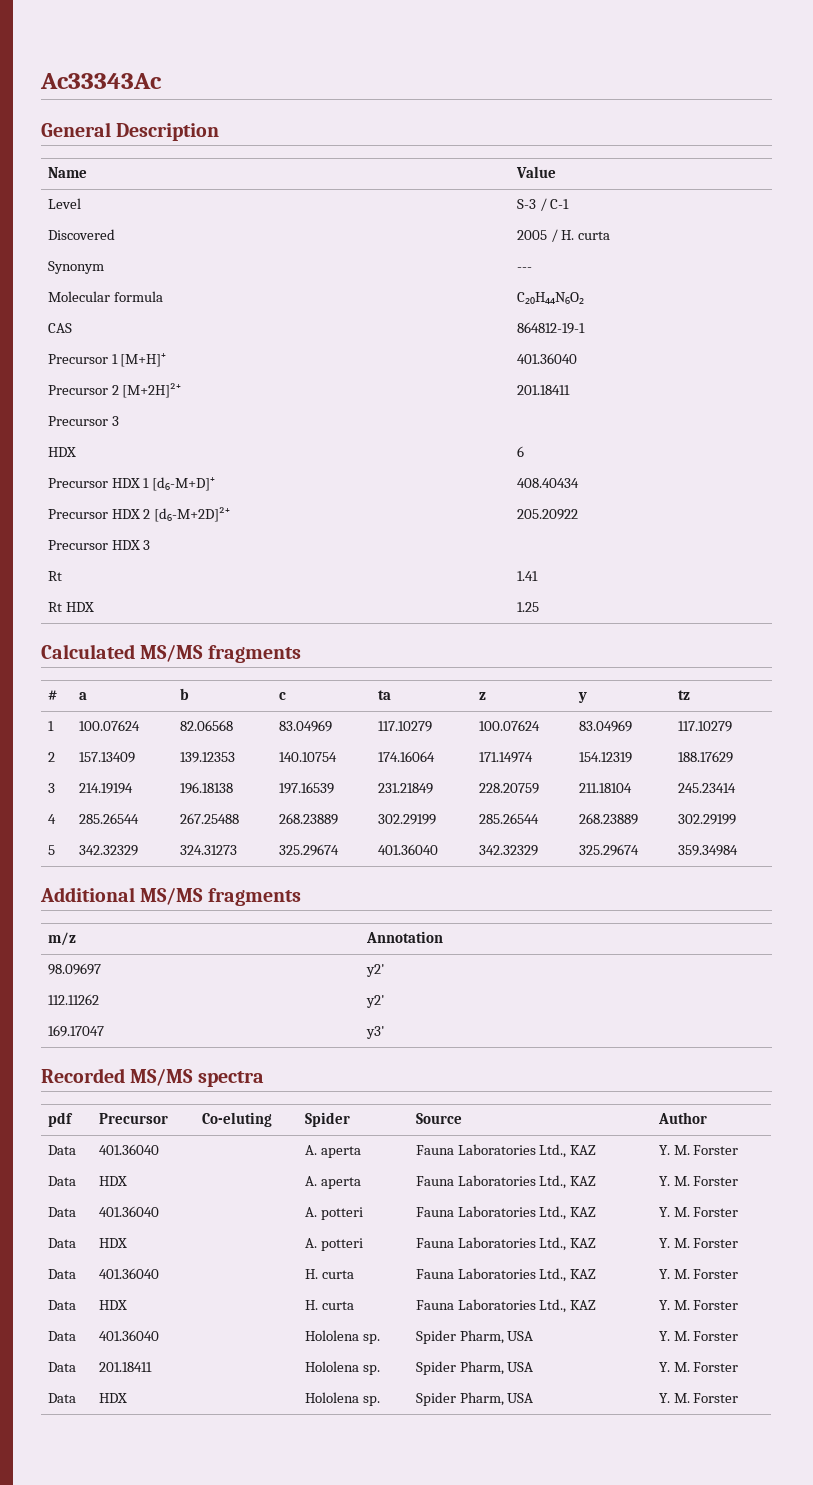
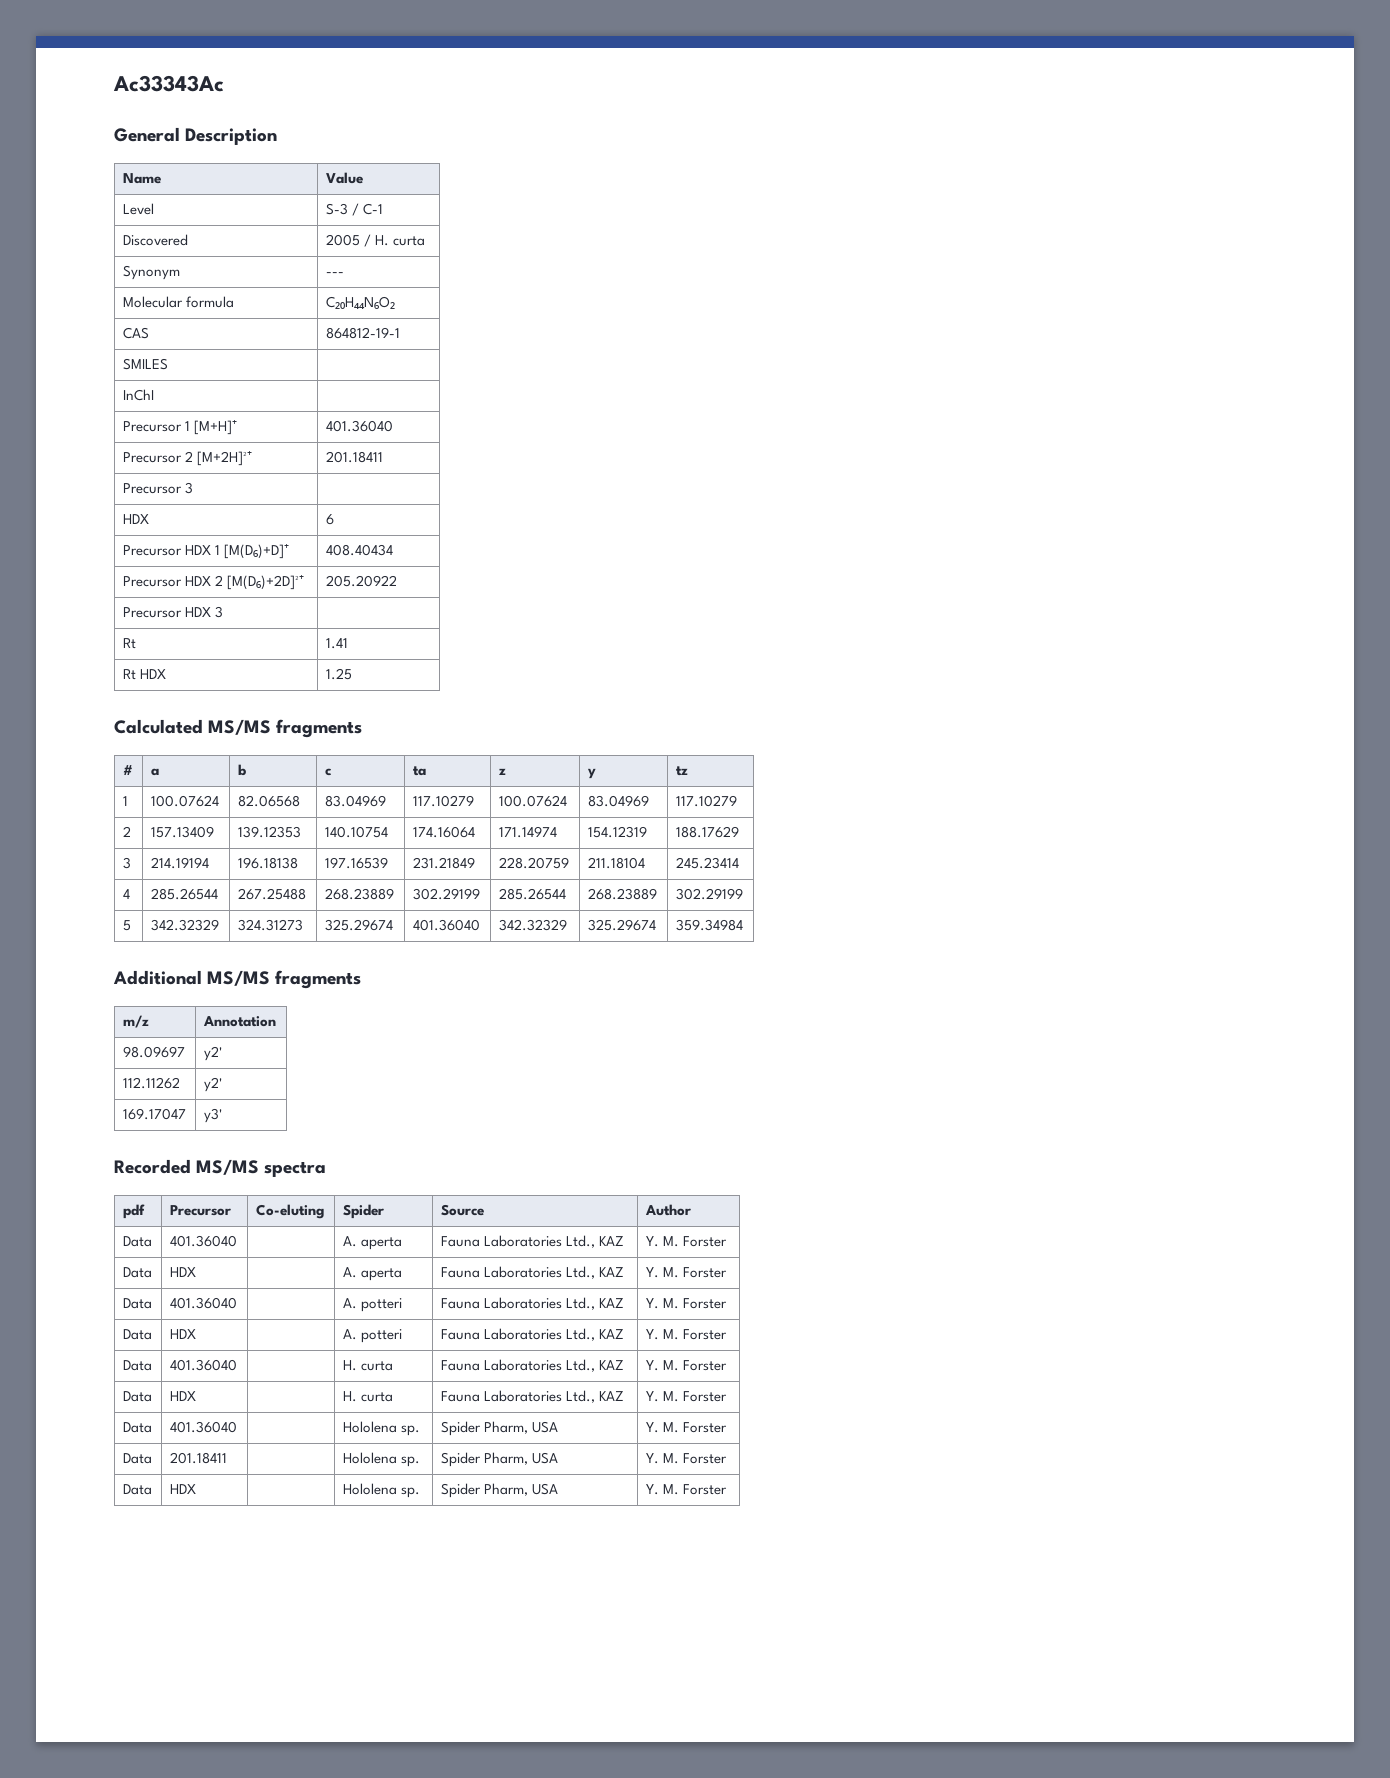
+ SMILES |
+ InChI |
- Precursor HDX 1 [d₆-M+D]⁺ | 408.40434
+ Precursor HDX 1 [M(D₆)+D]⁺ | 408.40434
- Precursor HDX 2 [d₆-M+2D]²⁺ | 205.20922
+ Precursor HDX 2 [M(D₆)+2D]²⁺ | 205.20922

